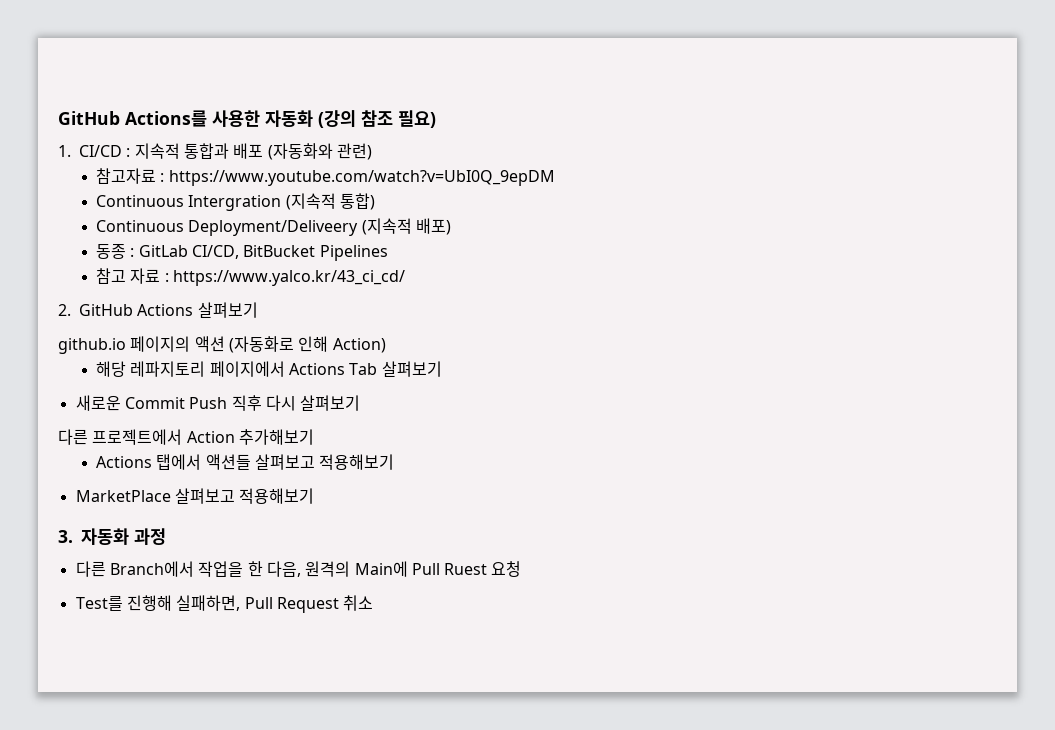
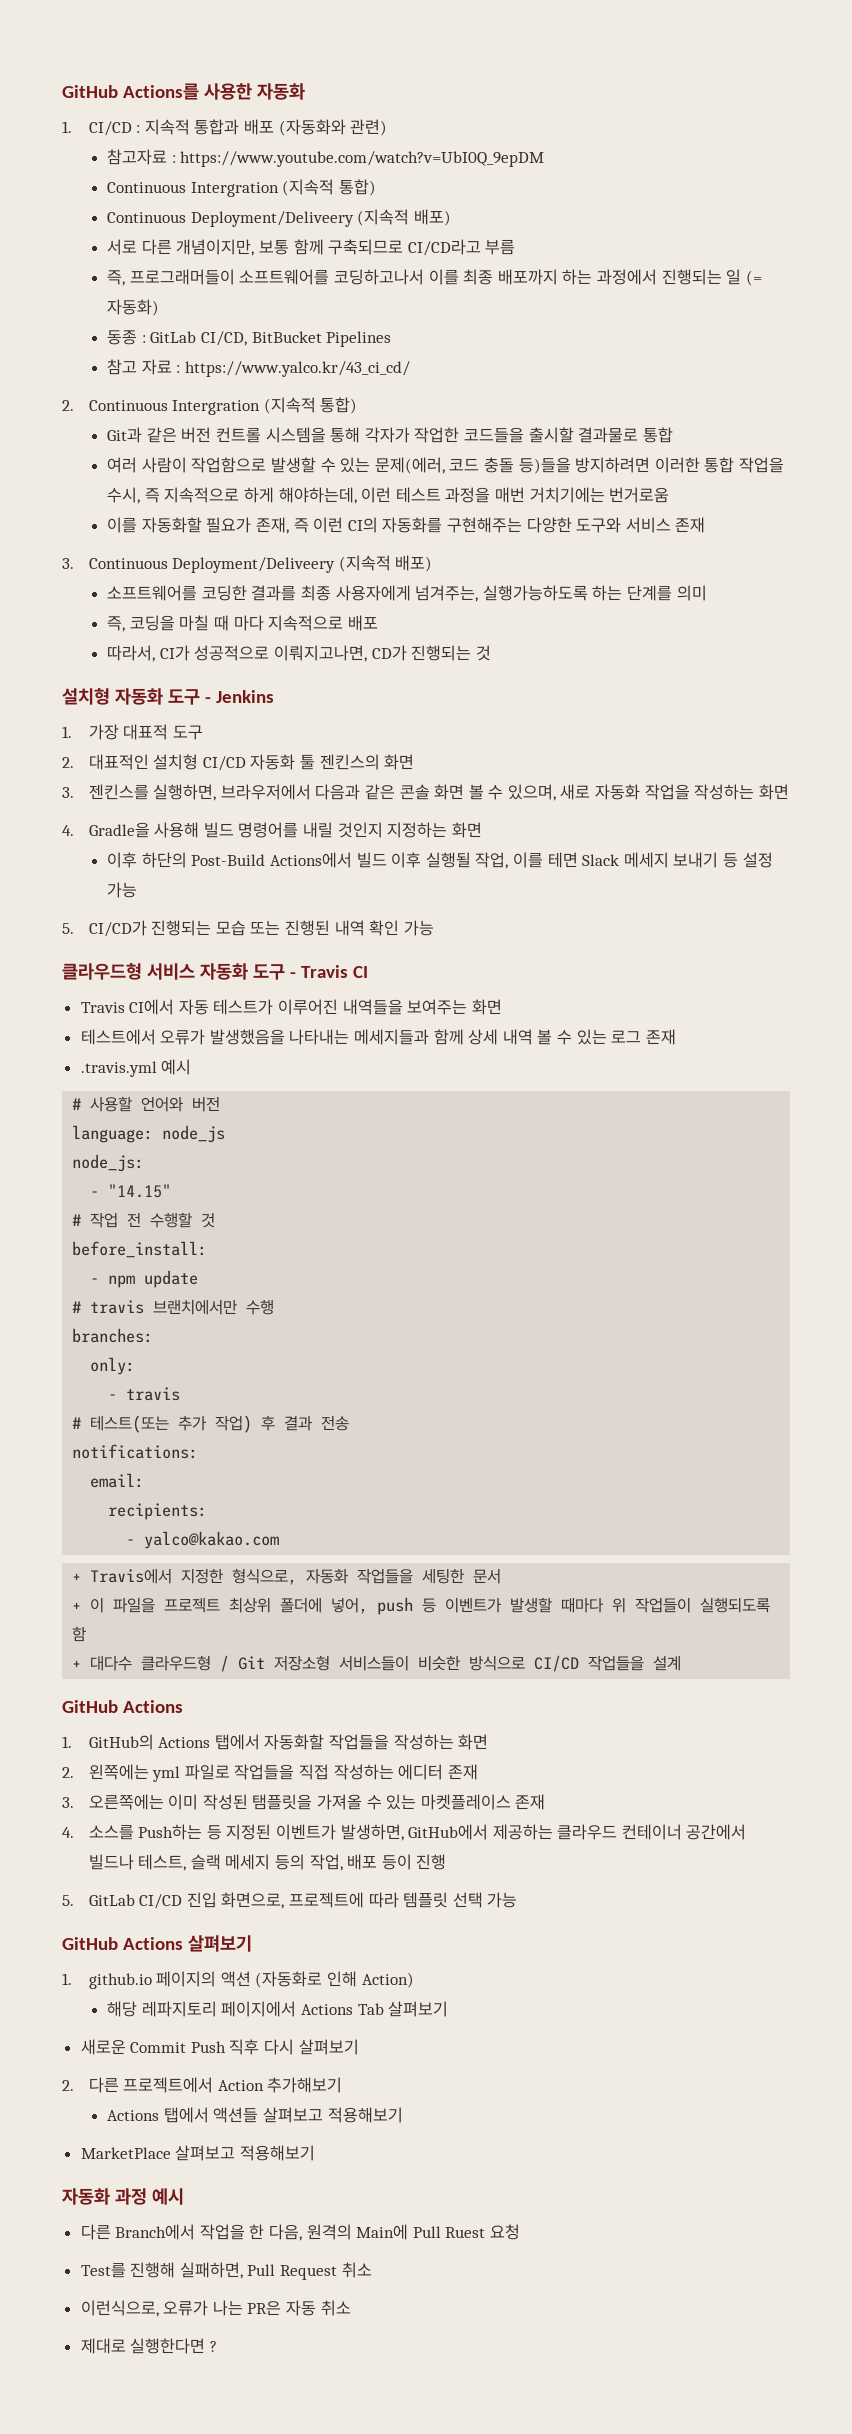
- GitHub Actions를 사용한 자동화 (강의 참조 필요)
+ GitHub Actions를 사용한 자동화
+ 서로 다른 개념이지만, 보통 함께 구축되므로 CI/CD라고 부름
+ 즉, 프로그래머들이 소프트웨어를 코딩하고나서 이를 최종 배포까지 하는 과정에서 진행되는 일 (= 자동화)
- 2. GitHub Actions 살펴보기
+ 2. Continuous Intergration (지속적 통합)
+ Git과 같은 버전 컨트롤 시스템을 통해 각자가 작업한 코드들을 출시할 결과물로 통합
+ 여러 사람이 작업함으로 발생할 수 있는 문제(에러, 코드 충돌 등)들을 방지하려면 이러한 통합 작업을 수시, 즉 지속적으로 하게 해야하는데, 이런 테스트 과정을 매번 거치기에는 번거로움
+ 이를 자동화할 필요가 존재, 즉 이런 CI의 자동화를 구현해주는 다양한 도구와 서비스 존재
+ 3. Continuous Deployment/Deliveery (지속적 배포)
+ 소프트웨어를 코딩한 결과를 최종 사용자에게 넘겨주는, 실행가능하도록 하는 단계를 의미
+ 즉, 코딩을 마칠 때 마다 지속적으로 배포
+ 따라서, CI가 성공적으로 이뤄지고나면, CD가 진행되는 것
+ 설치형 자동화 도구 - Jenkins
+ 1. 가장 대표적 도구
+ 2. 대표적인 설치형 CI/CD 자동화 툴 젠킨스의 화면
+ 3. 젠킨스를 실행하면, 브라우저에서 다음과 같은 콘솔 화면 볼 수 있으며, 새로 자동화 작업을 작성하는 화면
+ 4. Gradle을 사용해 빌드 명령어를 내릴 것인지 지정하는 화면
+ 이후 하단의 Post-Build Actions에서 빌드 이후 실행될 작업, 이를 테면 Slack 메세지 보내기 등 설정 가능
+ 5. CI/CD가 진행되는 모습 또는 진행된 내역 확인 가능
+ 클라우드형 서비스 자동화 도구 - Travis CI
+ Travis CI에서 자동 테스트가 이루어진 내역들을 보여주는 화면
+ 테스트에서 오류가 발생했음을 나타내는 메세지들과 함께 상세 내역 볼 수 있는 로그 존재
+ .travis.yml 예시
+ # 사용할 언어와 버전
+ language: node_js
+ node_js:
+ - "14.15"
+ # 작업 전 수행할 것
+ before_install:
+ - npm update
+ # travis 브랜치에서만 수행
+ branches:
+ only:
+ - travis
+ # 테스트(또는 추가 작업) 후 결과 전송
+ notifications:
+ email:
+ recipients:
+ - yalco@kakao.com
+ + Travis에서 지정한 형식으로, 자동화 작업들을 세팅한 문서
+ + 이 파일을 프로젝트 최상위 폴더에 넣어, push 등 이벤트가 발생할 때마다 위 작업들이 실행되도록 함
+ + 대다수 클라우드형 / Git 저장소형 서비스들이 비슷한 방식으로 CI/CD 작업들을 설계
+ GitHub Actions
+ 1. GitHub의 Actions 탭에서 자동화할 작업들을 작성하는 화면
+ 2. 왼쪽에는 yml 파일로 작업들을 직접 작성하는 에디터 존재
+ 3. 오른쪽에는 이미 작성된 탬플릿을 가져올 수 있는 마켓플레이스 존재
+ 4. 소스를 Push하는 등 지정된 이벤트가 발생하면, GitHub에서 제공하는 클라우드 컨테이너 공간에서 빌드나 테스트, 슬랙 메세지 등의 작업, 배포 등이 진행
+ 5. GitLab CI/CD 진입 화면으로, 프로젝트에 따라 템플릿 선택 가능
+ GitHub Actions 살펴보기
- github.io 페이지의 액션 (자동화로 인해 Action)
+ 1. github.io 페이지의 액션 (자동화로 인해 Action)
- 다른 프로젝트에서 Action 추가해보기
+ 2. 다른 프로젝트에서 Action 추가해보기
- 3. 자동화 과정
+ 자동화 과정 예시
+ 이런식으로, 오류가 나는 PR은 자동 취소
+ 제대로 실행한다면 ?

